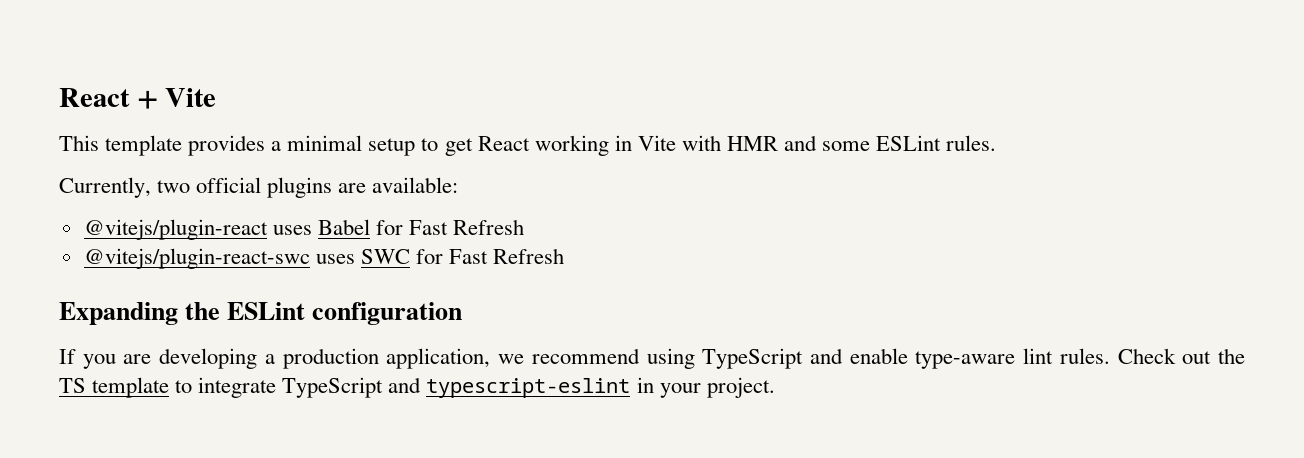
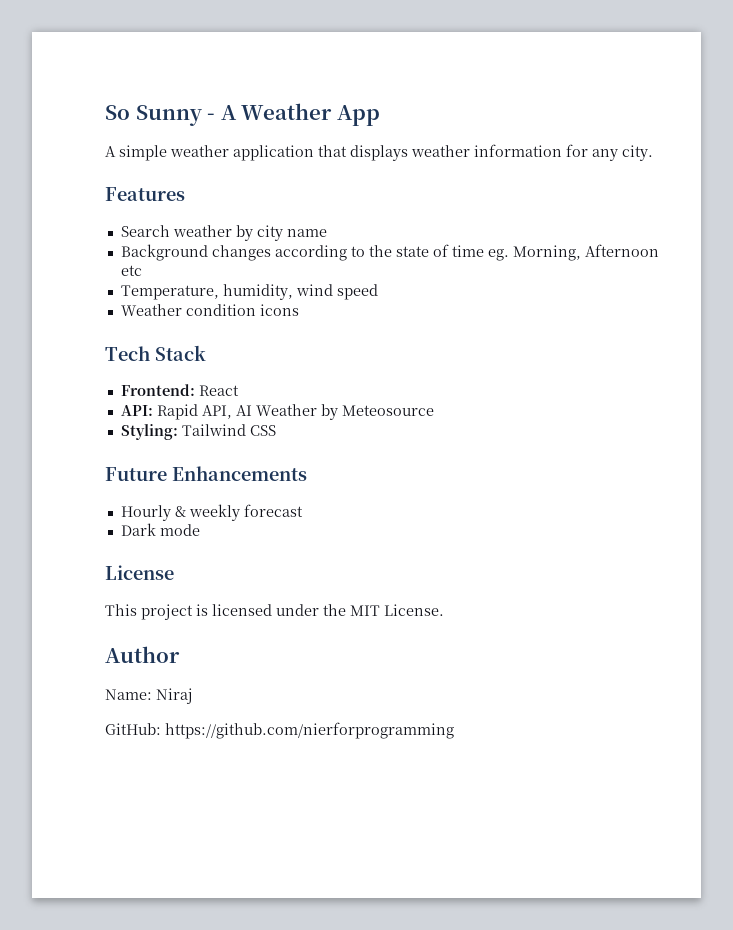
- React + Vite
- This template provides a minimal setup to get React working in Vite with HMR and some ESLint rules.
- Currently, two official plugins are available:
- @vitejs/plugin-react uses Babel for Fast Refresh
- @vitejs/plugin-react-swc uses SWC for Fast Refresh
- Expanding the ESLint configuration
- If you are developing a production application, we recommend using TypeScript and enable type-aware lint rules. Check out the TS template to integrate TypeScript and typescript-eslint in your project.
+ So Sunny - A Weather App
+ A simple weather application that displays weather information for any city.
+ Features
+ Search weather by city name
+ Background changes according to the state of time eg. Morning, Afternoon etc
+ Temperature, humidity, wind speed
+ Weather condition icons
+ Tech Stack
+ Frontend: React
+ API: Rapid API, AI Weather by Meteosource
+ Styling: Tailwind CSS
+ Future Enhancements
+ Hourly & weekly forecast
+ Dark mode
+ License
+ This project is licensed under the MIT License.
+ Author
+ Name: Niraj
+ GitHub: https://github.com/nierforprogramming

